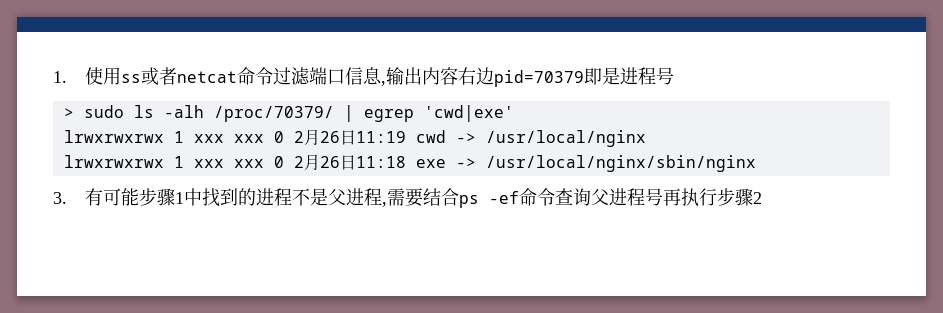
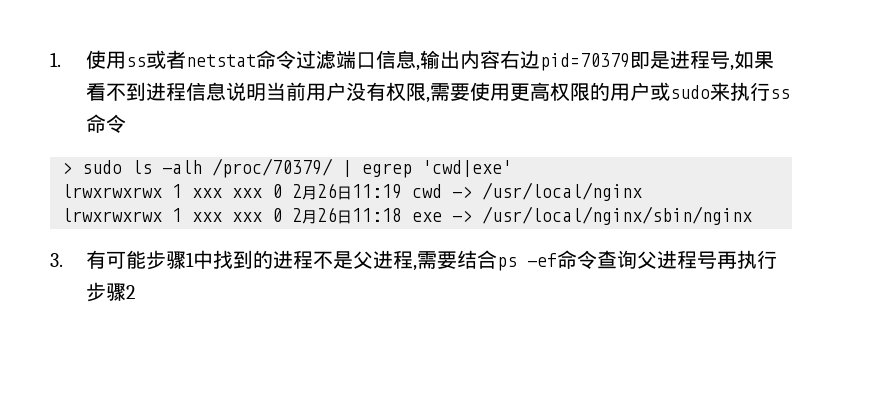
- 1.使用ss或者netcat命令过滤端口信息,输出内容右边pid=70379即是进程号
+ 1.使用ss或者netstat命令过滤端口信息,输出内容右边pid=70379即是进程号,如果看不到进程信息说明当前用户没有权限,需要使用更高权限的用户或sudo来执行ss命令

